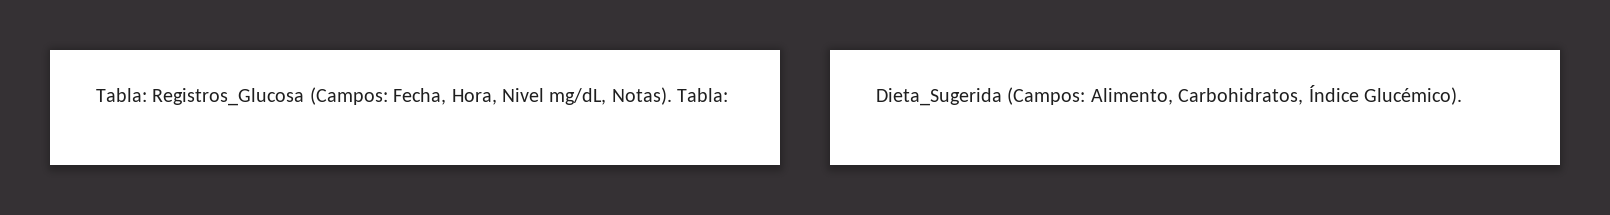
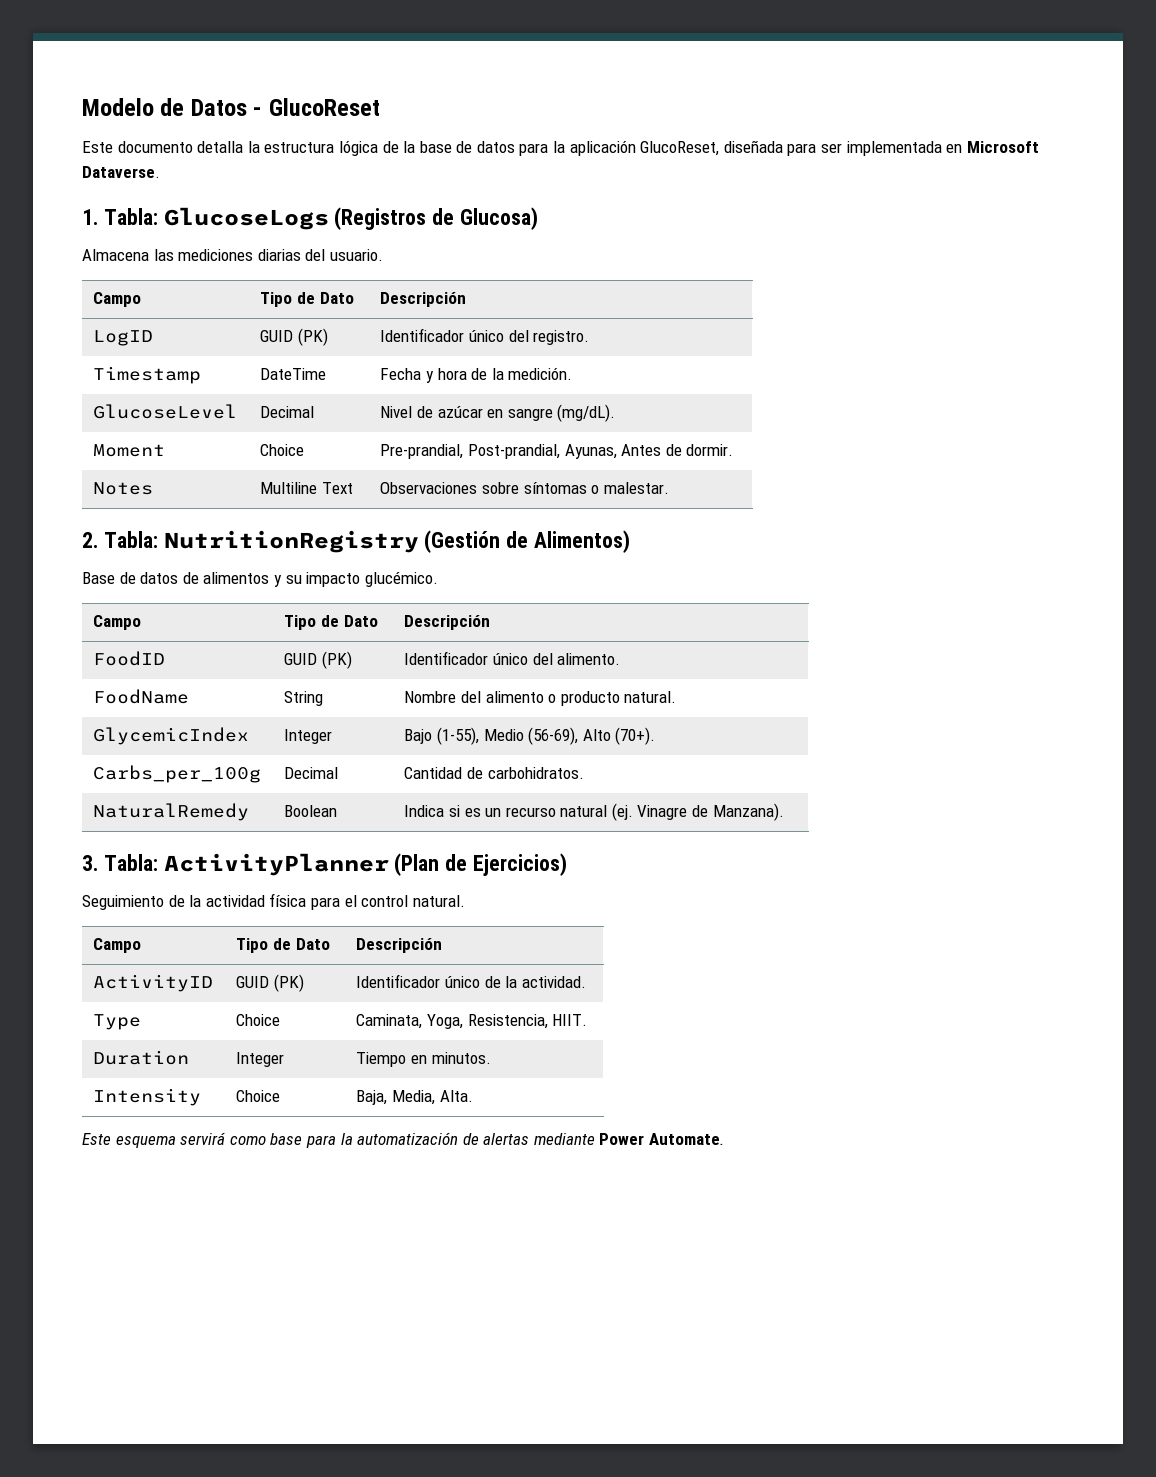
- Tabla: Registros_Glucosa (Campos: Fecha, Hora, Nivel mg/dL, Notas). Tabla: Dieta_Sugerida (Campos: Alimento, Carbohidratos, Índice Glucémico).
+ Modelo de Datos - GlucoReset
+ Este documento detalla la estructura lógica de la base de datos para la aplicación GlucoReset, diseñada para ser implementada en Microsoft Dataverse.
+ 1. Tabla: GlucoseLogs (Registros de Glucosa)
+ Almacena las mediciones diarias del usuario.
+ Campo | Tipo de Dato | Descripción
+ LogID | GUID (PK) | Identificador único del registro.
+ Timestamp | DateTime | Fecha y hora de la medición.
+ GlucoseLevel | Decimal | Nivel de azúcar en sangre (mg/dL).
+ Moment | Choice | Pre-prandial, Post-prandial, Ayunas, Antes de dormir.
+ Notes | Multiline Text | Observaciones sobre síntomas o malestar.
+ 2. Tabla: NutritionRegistry (Gestión de Alimentos)
+ Base de datos de alimentos y su impacto glucémico.
+ Campo | Tipo de Dato | Descripción
+ FoodID | GUID (PK) | Identificador único del alimento.
+ FoodName | String | Nombre del alimento o producto natural.
+ GlycemicIndex | Integer | Bajo (1-55), Medio (56-69), Alto (70+).
+ Carbs_per_100g | Decimal | Cantidad de carbohidratos.
+ NaturalRemedy | Boolean | Indica si es un recurso natural (ej. Vinagre de Manzana).
+ 3. Tabla: ActivityPlanner (Plan de Ejercicios)
+ Seguimiento de la actividad física para el control natural.
+ Campo | Tipo de Dato | Descripción
+ ActivityID | GUID (PK) | Identificador único de la actividad.
+ Type | Choice | Caminata, Yoga, Resistencia, HIIT.
+ Duration | Integer | Tiempo en minutos.
+ Intensity | Choice | Baja, Media, Alta.
+ Este esquema servirá como base para la automatización de alertas mediante Power Automate.

